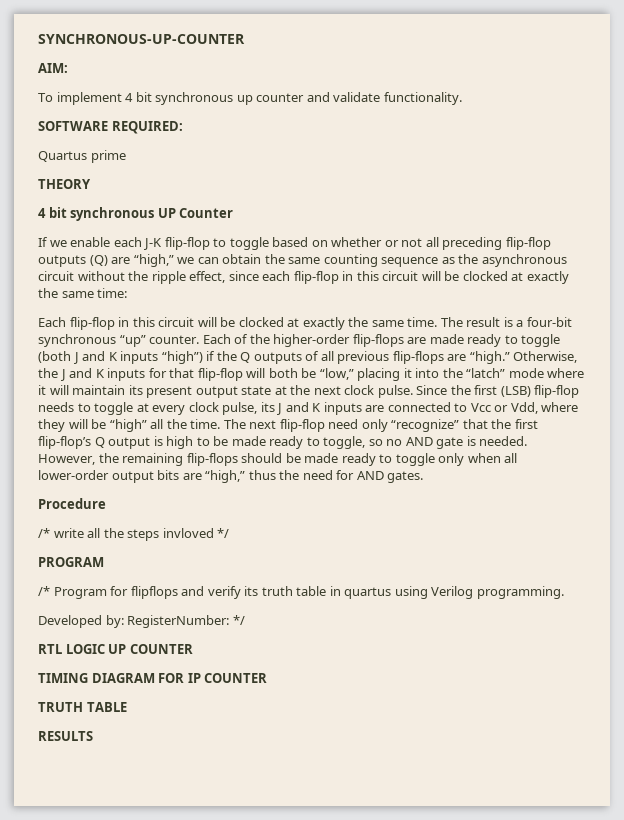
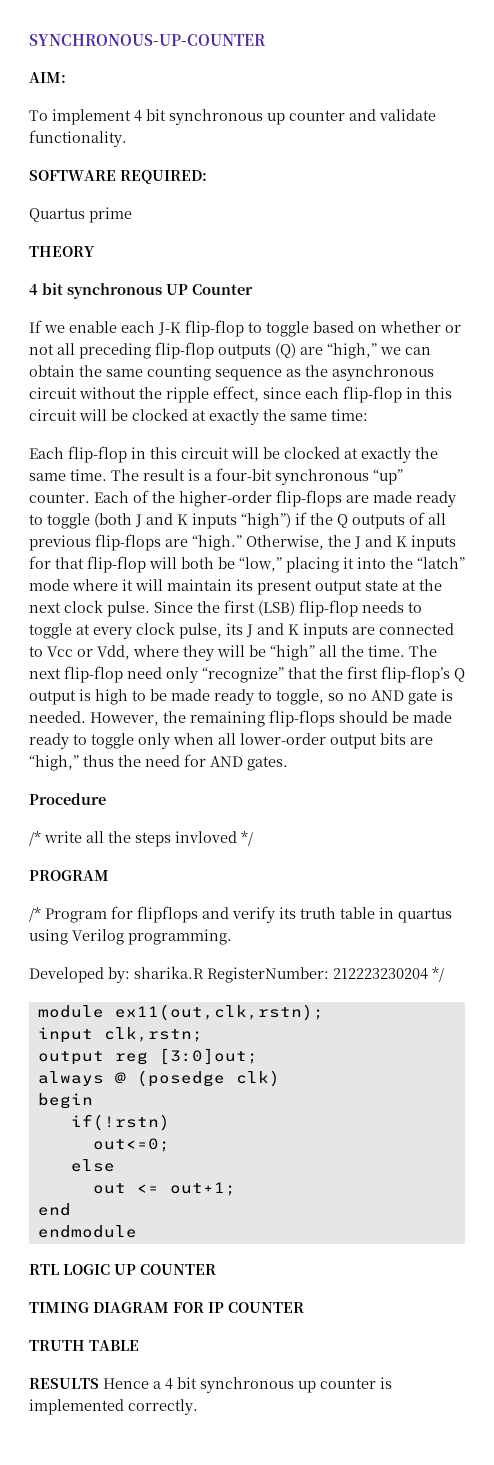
- Developed by: RegisterNumber: */
+ Developed by: sharika.R RegisterNumber: 212223230204 */
+ module ex11(out,clk,rstn);
+ input clk,rstn;
+ output reg [3:0]out;
+ always @ (posedge clk)
+ begin
+ if(!rstn)
+ out<=0;
+ else
+ out <= out+1;
+ end
+ endmodule
- RESULTS
+ RESULTS Hence a 4 bit synchronous up counter is implemented correctly.

